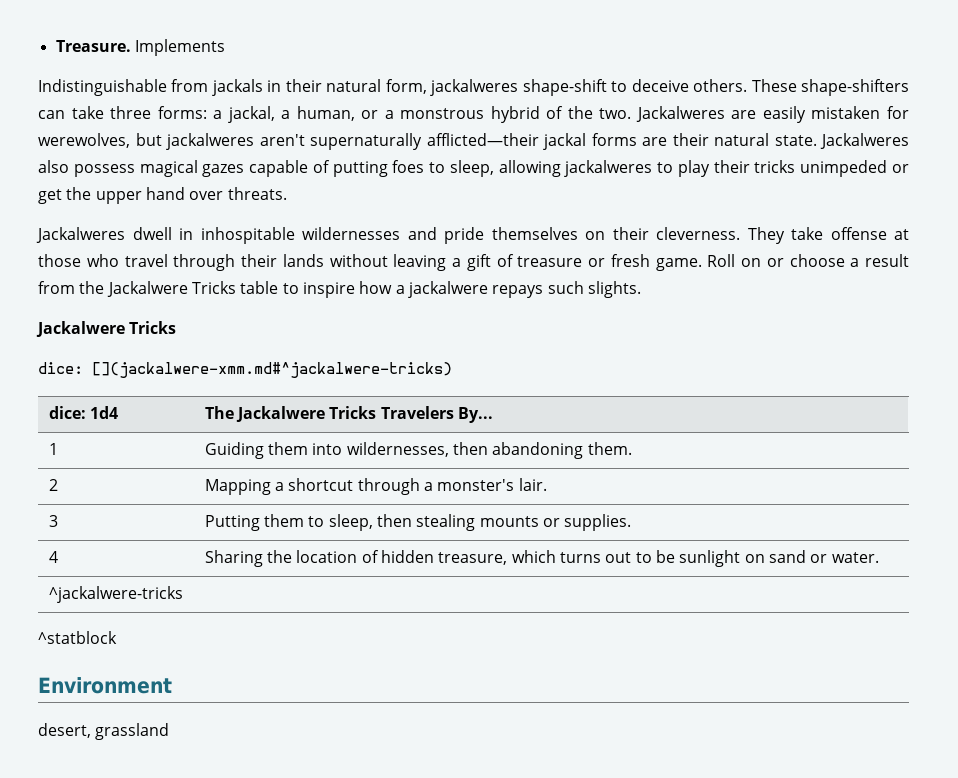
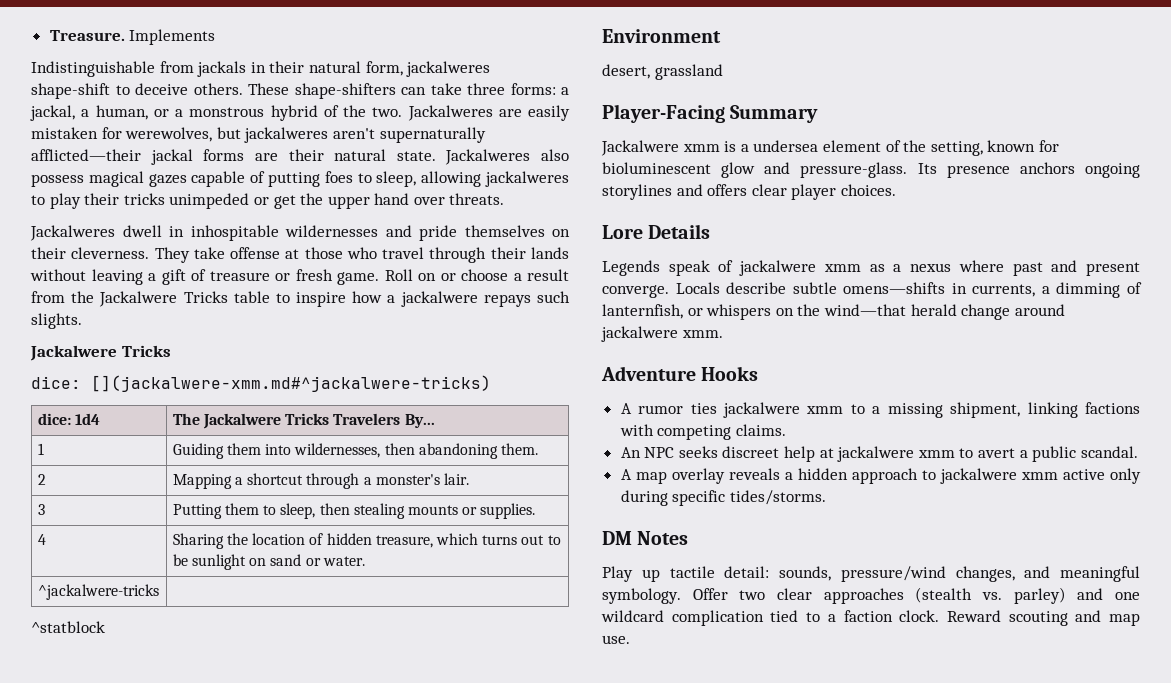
+ Player-Facing Summary
+ Jackalwere xmm is a undersea element of the setting, known for bioluminescent glow and pressure-glass. Its presence anchors ongoing storylines and offers clear player choices.
+ Lore Details
+ Legends speak of jackalwere xmm as a nexus where past and present converge. Locals describe subtle omens—shifts in currents, a dimming of lanternfish, or whispers on the wind—that herald change around jackalwere xmm.
+ Adventure Hooks
+ A rumor ties jackalwere xmm to a missing shipment, linking factions with competing claims.
+ An NPC seeks discreet help at jackalwere xmm to avert a public scandal.
+ A map overlay reveals a hidden approach to jackalwere xmm active only during specific tides/storms.
+ DM Notes
+ Play up tactile detail: sounds, pressure/wind changes, and meaningful symbology. Offer two clear approaches (stealth vs. parley) and one wildcard complication tied to a faction clock. Reward scouting and map use.

